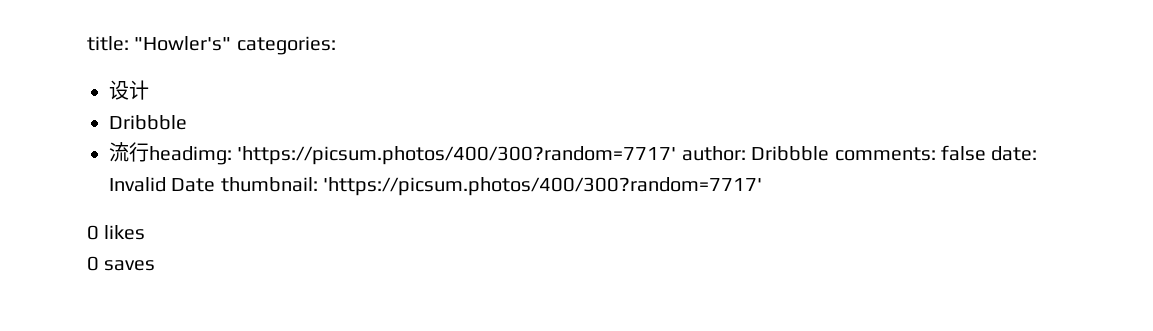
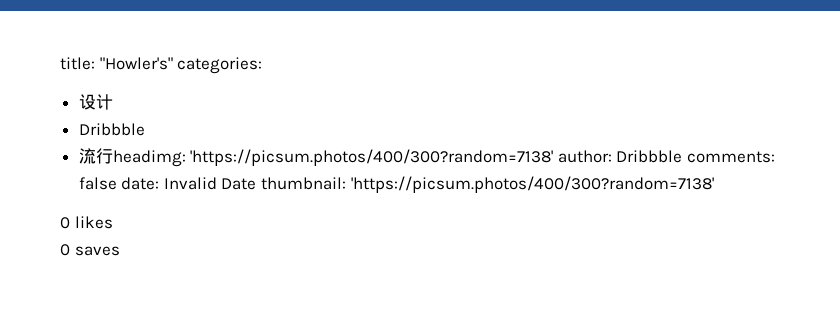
- 流行headimg: 'https://picsum.photos/400/300?random=7717' author: Dribbble comments: false date: Invalid Date thumbnail: 'https://picsum.photos/400/300?random=7717'
+ 流行headimg: 'https://picsum.photos/400/300?random=7138' author: Dribbble comments: false date: Invalid Date thumbnail: 'https://picsum.photos/400/300?random=7138'

